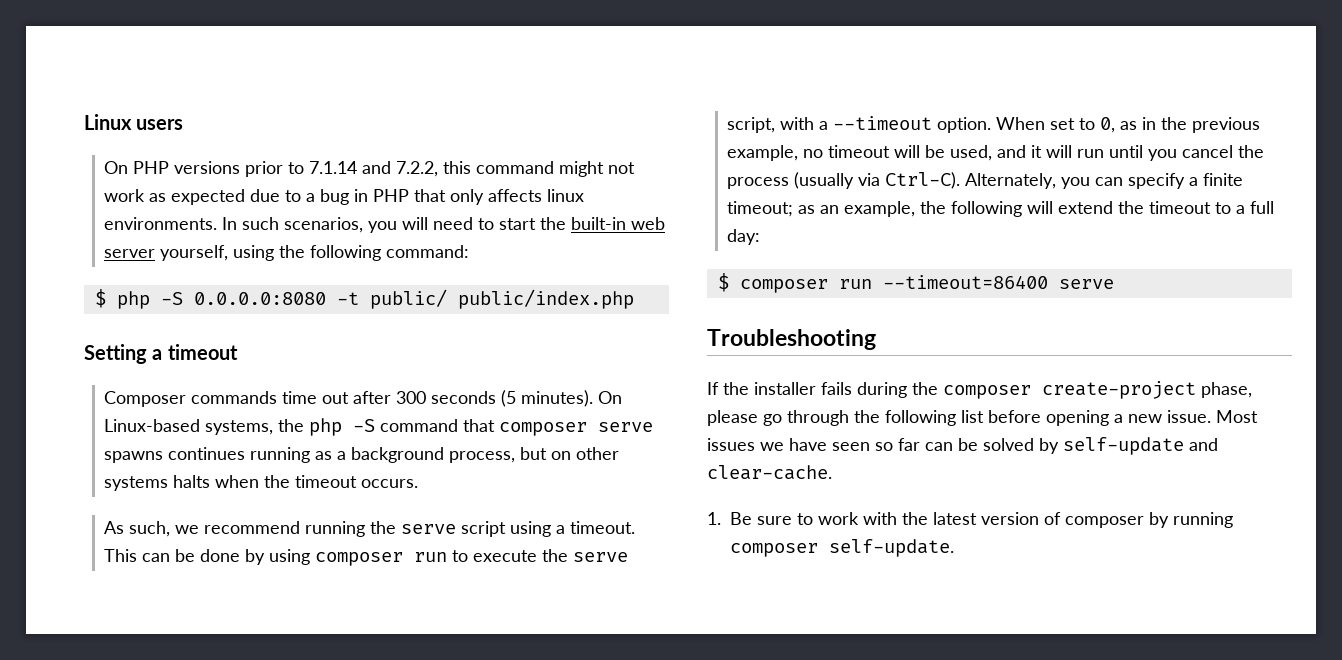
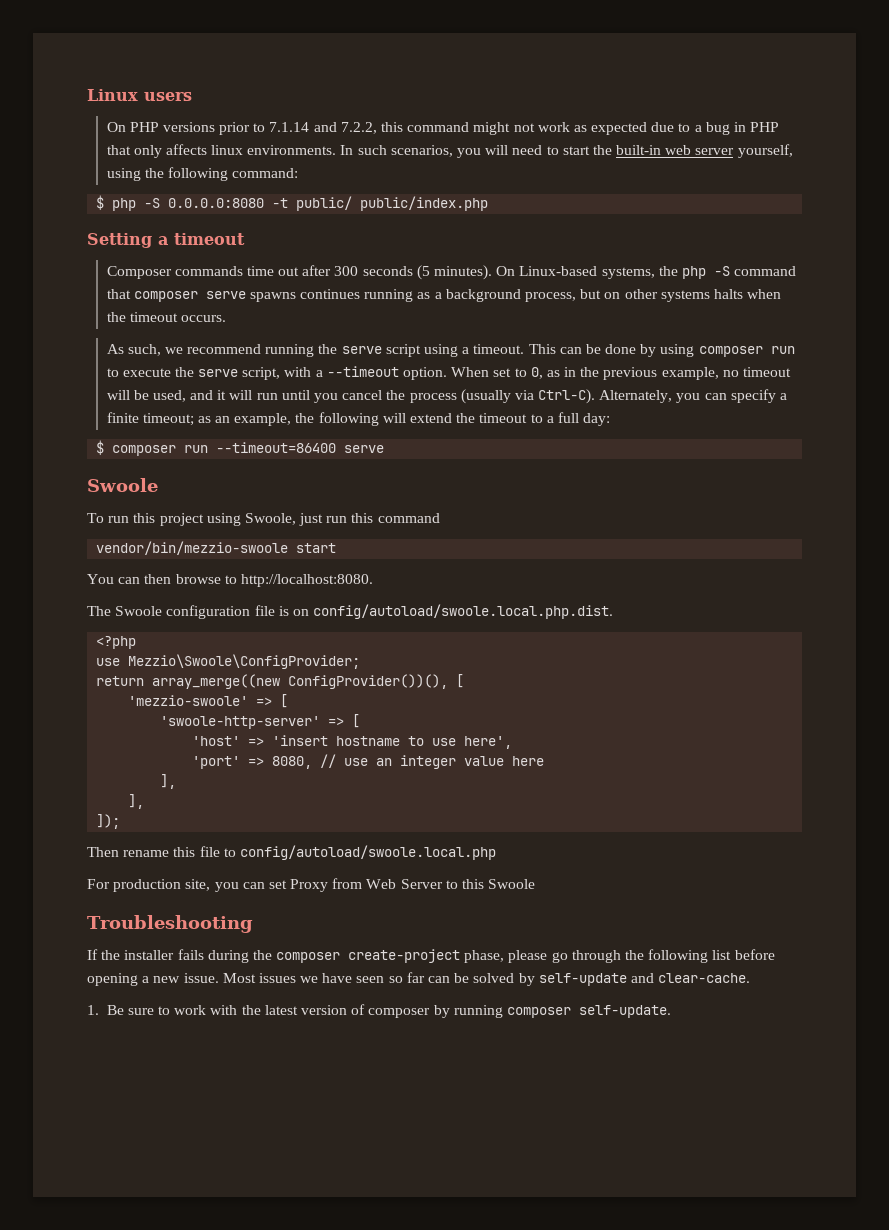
  $ composer run --timeout=86400 serve
+ Swoole
+ To run this project using Swoole, just run this command
+ vendor/bin/mezzio-swoole start
+ You can then browse to http://localhost:8080.
+ The Swoole configuration file is on config/autoload/swoole.local.php.dist.
+ <?php
+ use Mezzio\Swoole\ConfigProvider;
+ return array_merge((new ConfigProvider())(), [
+ 'mezzio-swoole' => [
+ 'swoole-http-server' => [
+ 'host' => 'insert hostname to use here',
+ 'port' => 8080, // use an integer value here
+ ],
+ ],
+ ]);
+ Then rename this file to config/autoload/swoole.local.php
+ For production site, you can set Proxy from Web Server to this Swoole

